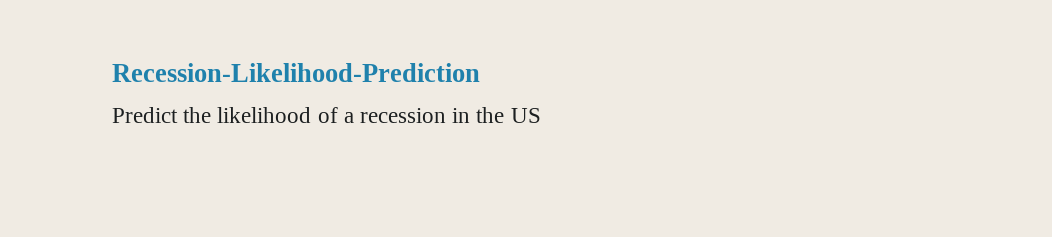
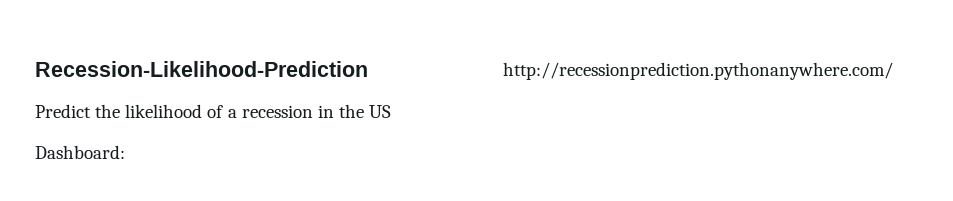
+ Dashboard: http://recessionprediction.pythonanywhere.com/

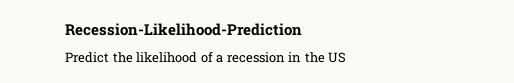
- Dashboard: http://recessionprediction.pythonanywhere.com/

